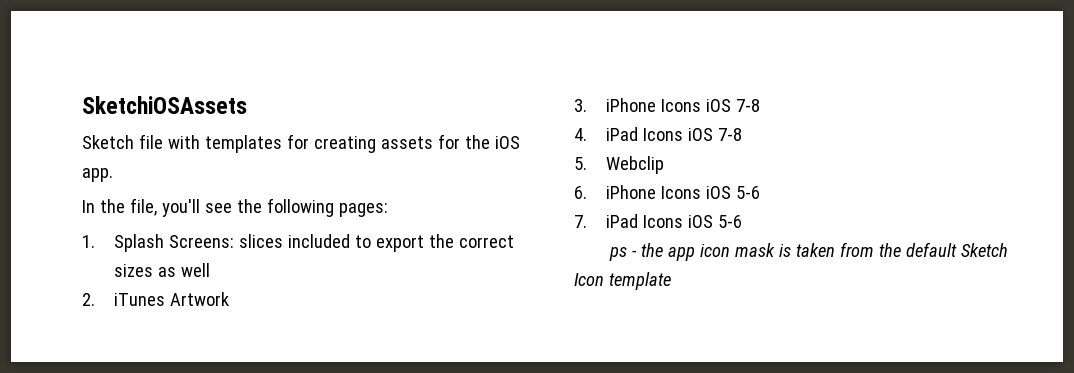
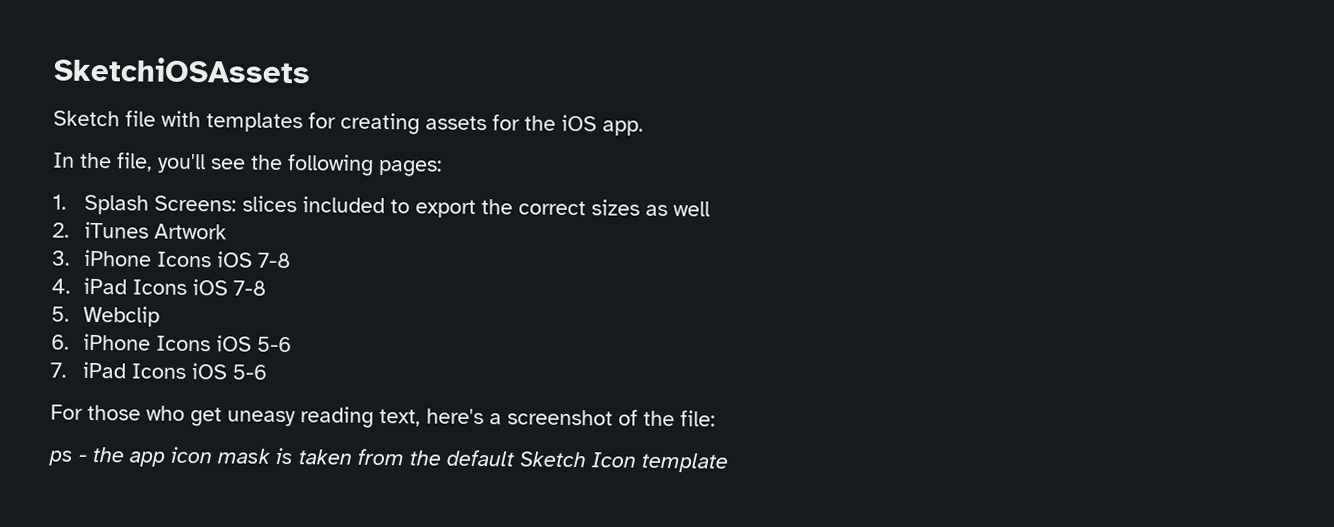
+ For those who get uneasy reading text, here's a screenshot of the file:

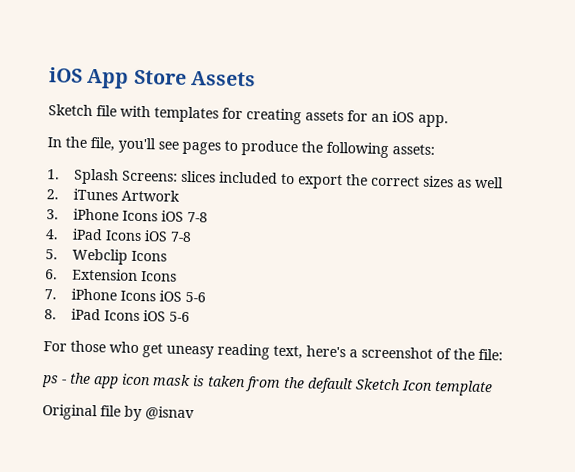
- SketchiOSAssets
+ iOS App Store Assets
- Sketch file with templates for creating assets for the iOS app.
+ Sketch file with templates for creating assets for an iOS app.
- In the file, you'll see the following pages:
+ In the file, you'll see pages to produce the following assets:
- 5. Webclip
- 6. iPhone Icons iOS 5-6
+ 5. Webclip Icons
+ 6. Extension Icons
+ 7. iPhone Icons iOS 5-6
- 7. iPad Icons iOS 5-6
+ 8. iPad Icons iOS 5-6
+ Original file by @isnav

